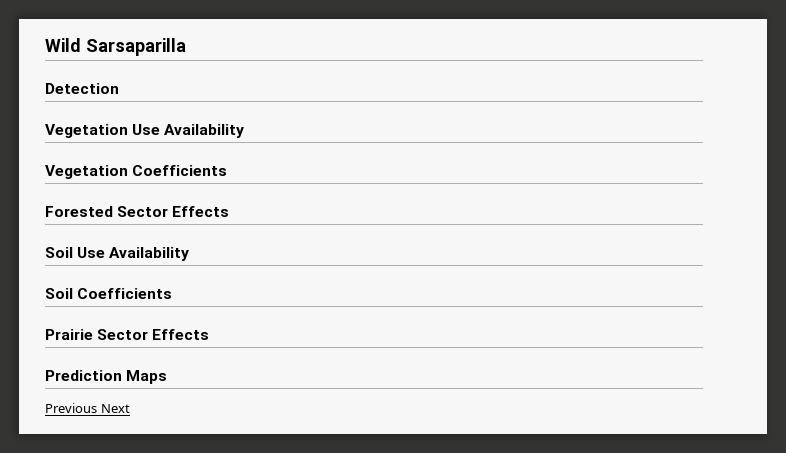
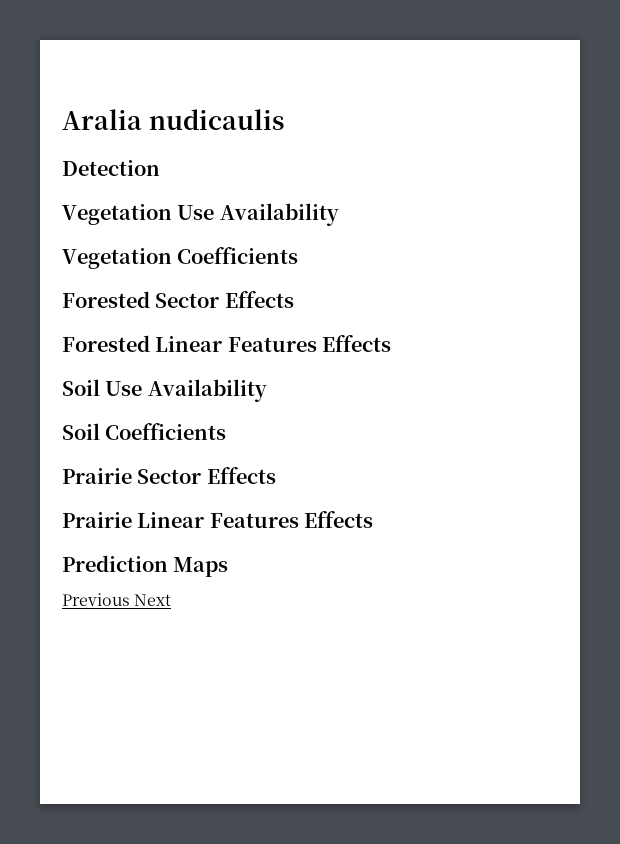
- Wild Sarsaparilla
+ Aralia nudicaulis
+ Forested Linear Features Effects
+ Prairie Linear Features Effects

